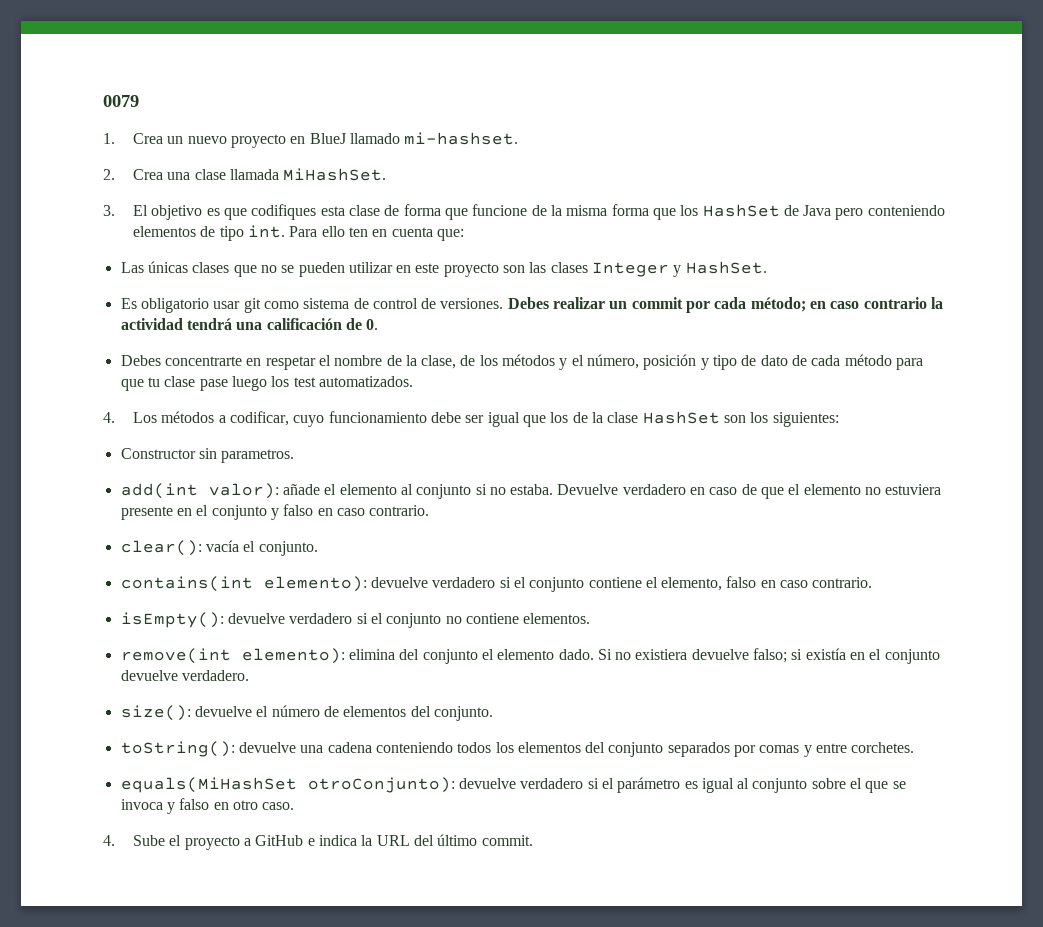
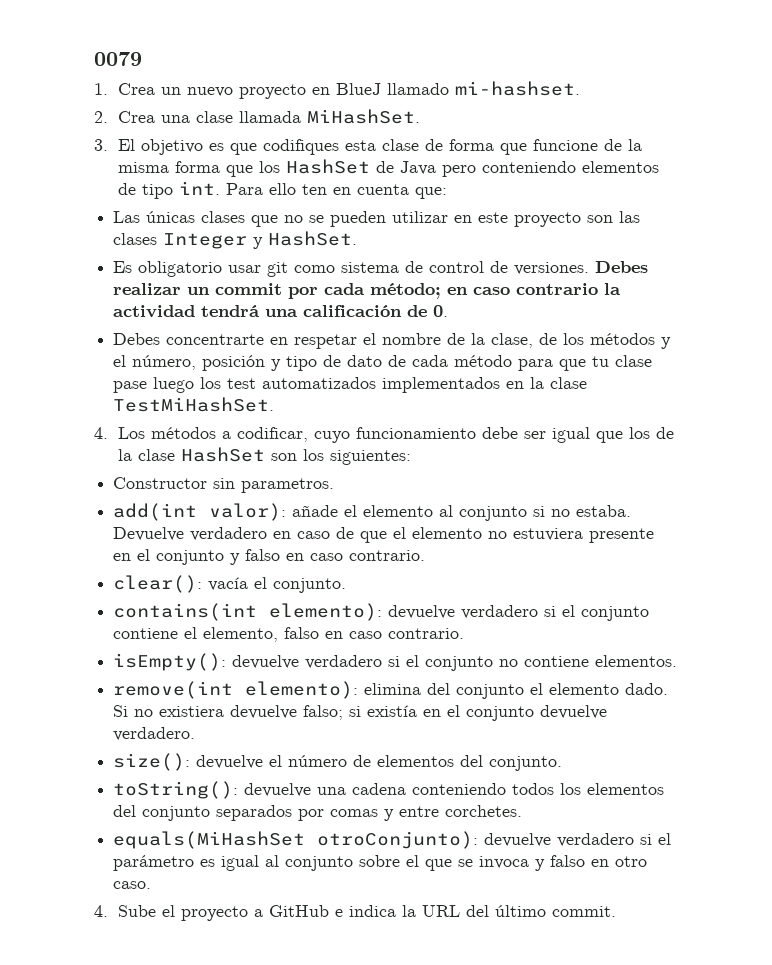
- Debes concentrarte en respetar el nombre de la clase, de los métodos y el número, posición y tipo de dato de cada método para que tu clase pase luego los test automatizados.
+ Debes concentrarte en respetar el nombre de la clase, de los métodos y el número, posición y tipo de dato de cada método para que tu clase pase luego los test automatizados implementados en la clase TestMiHashSet.

